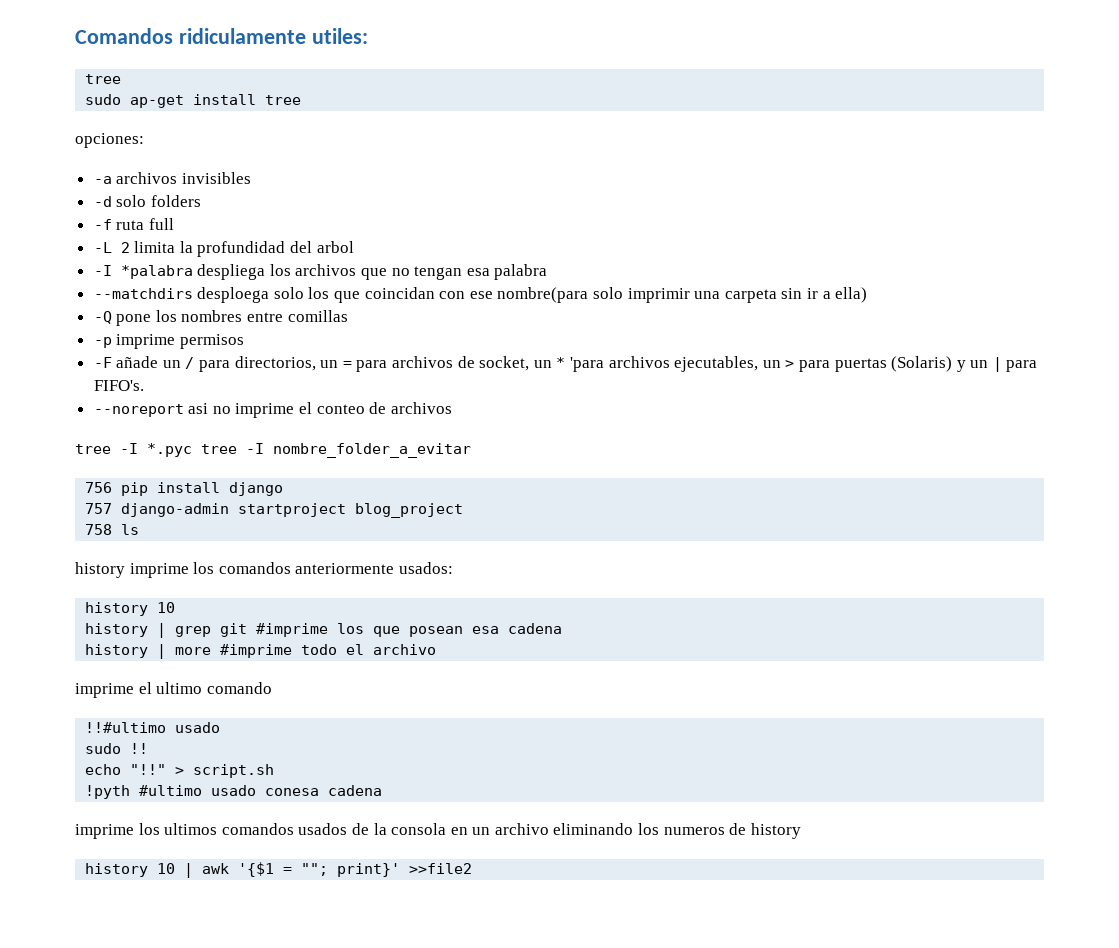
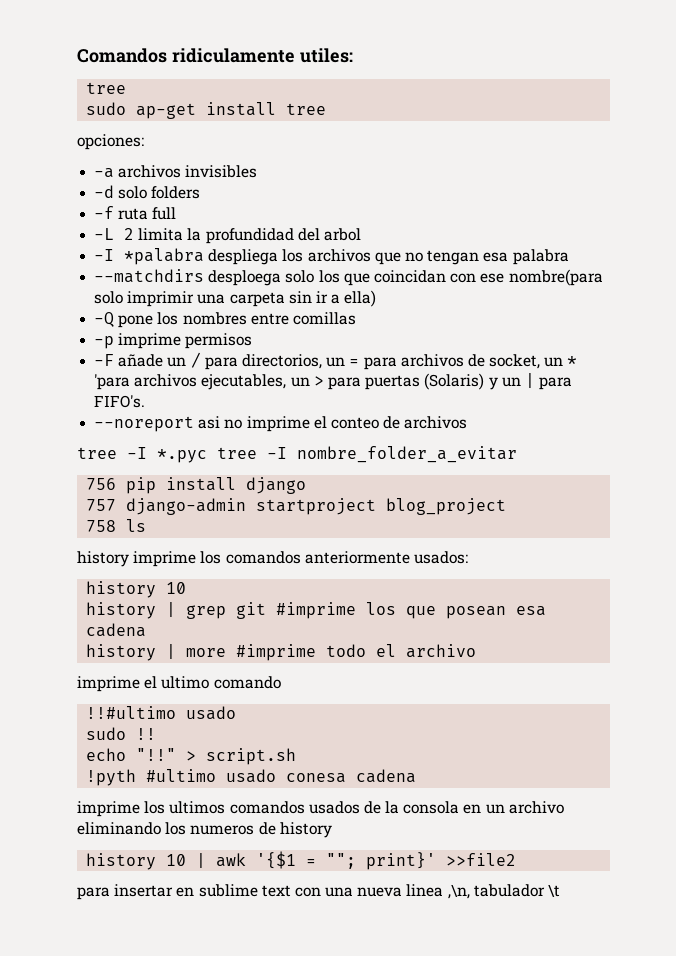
+ para insertar en sublime text con una nueva linea ,\n, tabulador \t

